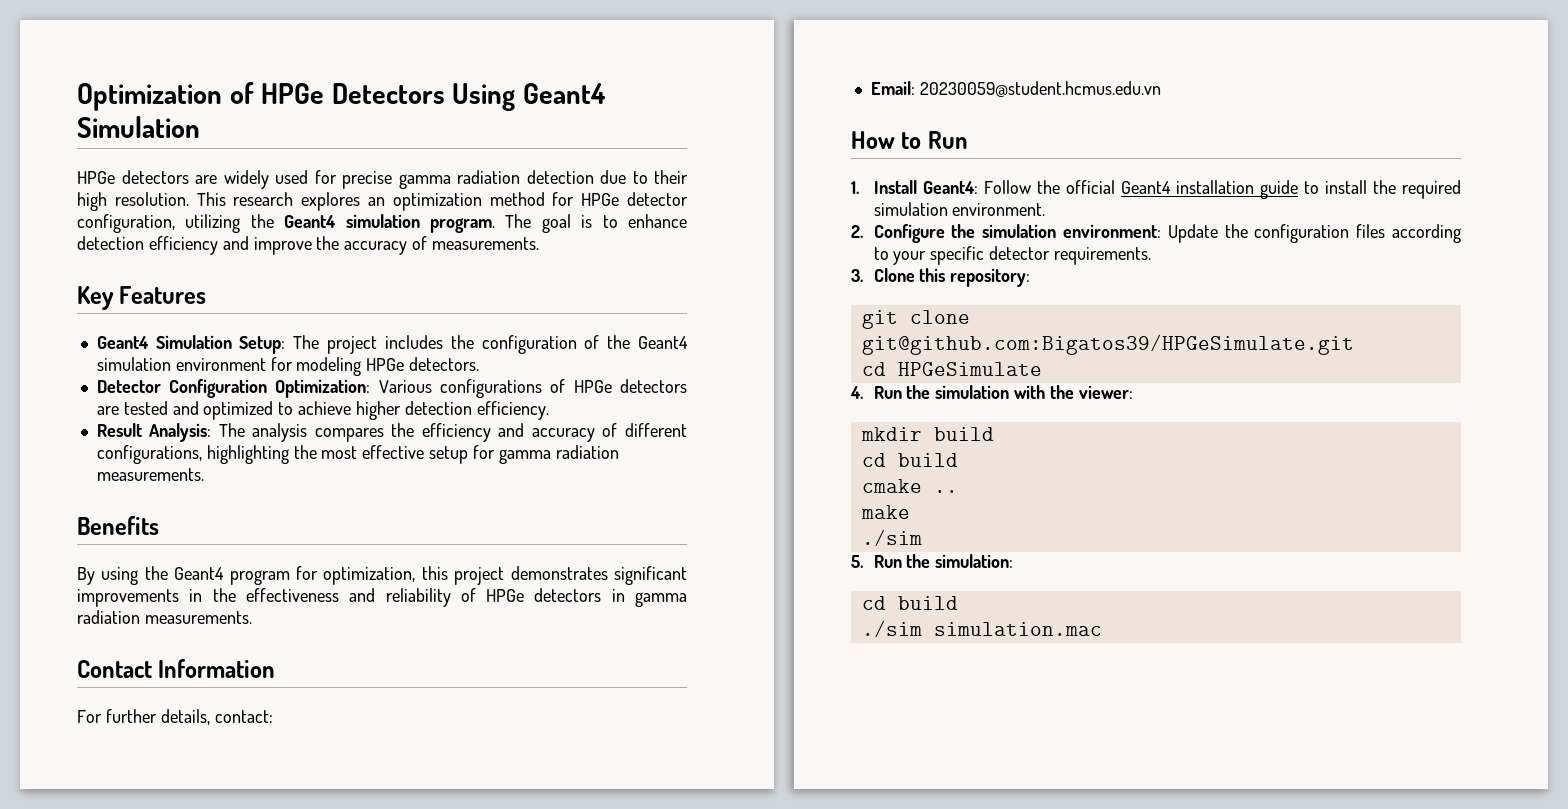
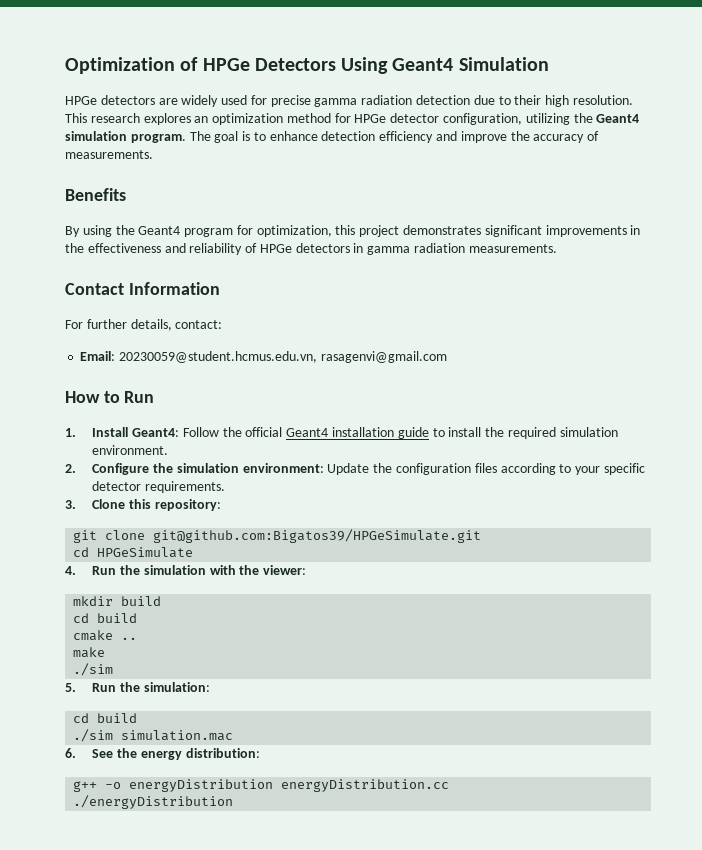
- Key Features
- Geant4 Simulation Setup: The project includes the configuration of the Geant4 simulation environment for modeling HPGe detectors.
- Detector Configuration Optimization: Various configurations of HPGe detectors are tested and optimized to achieve higher detection efficiency.
- Result Analysis: The analysis compares the efficiency and accuracy of different configurations, highlighting the most effective setup for gamma radiation measurements.
- Email: 20230059@student.hcmus.edu.vn
+ Email: 20230059@student.hcmus.edu.vn, rasagenvi@gmail.com
+ 6. See the energy distribution:
+ g++ -o energyDistribution energyDistribution.cc
+ ./energyDistribution

